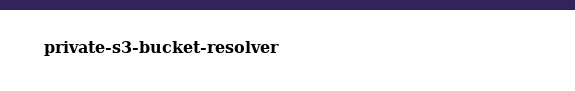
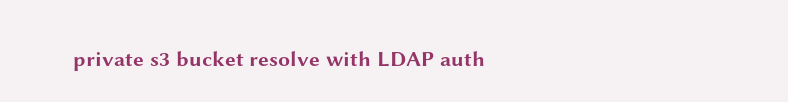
- private-s3-bucket-resolver
+ private s3 bucket resolve with LDAP auth

